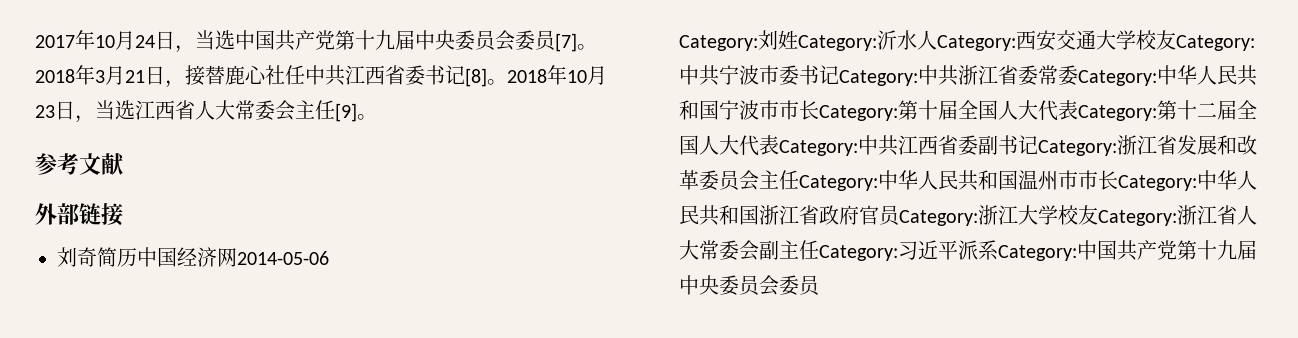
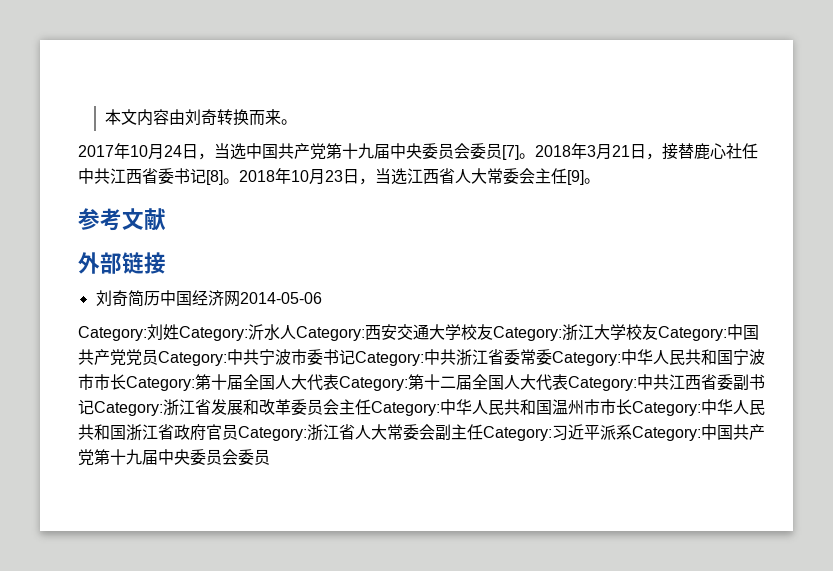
+ 本文内容由刘奇转换而来。
+ 浙江大学校友Category:中国共产党党员Category:
- 浙江大学校友Category:浙江省人大常委会副主任Category:
+ 浙江省人大常委会副主任Category:

